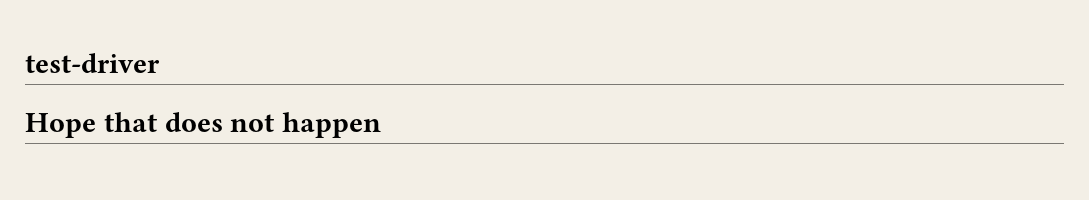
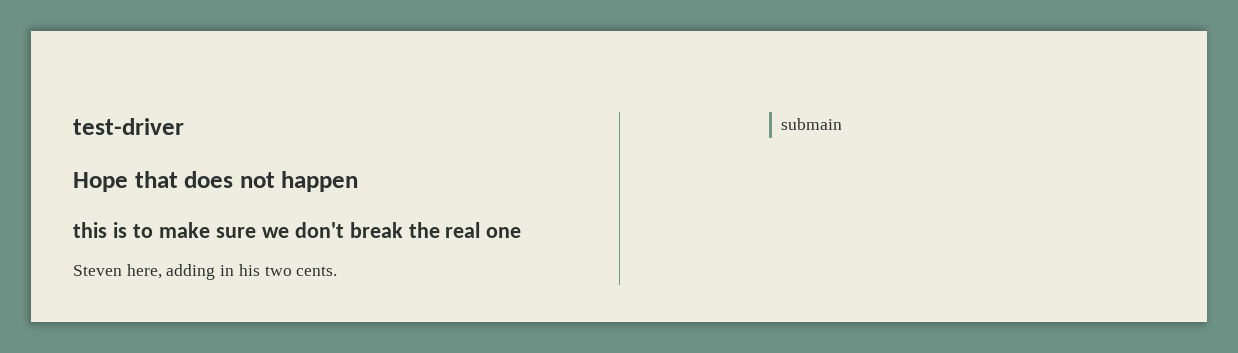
+ this is to make sure we don't break the real one
+ Steven here, adding in his two cents.
+ submain

